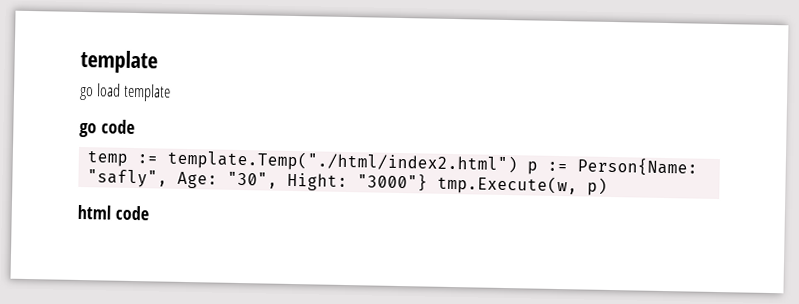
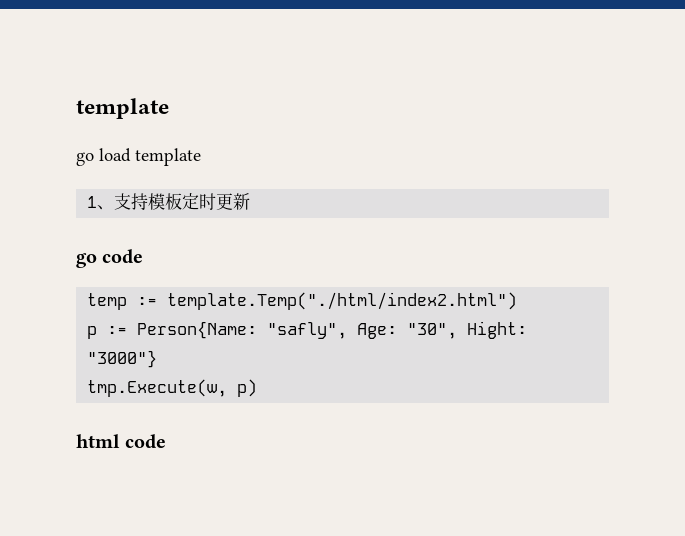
+ 1、支持模板定时更新
- temp := template.Temp("./html/index2.html") p := Person{Name: "safly", Age: "30", Hight: "3000"} tmp.Execute(w, p)
+ temp := template.Temp("./html/index2.html")
+ p := Person{Name: "safly", Age: "30", Hight: "3000"}
+ tmp.Execute(w, p)

